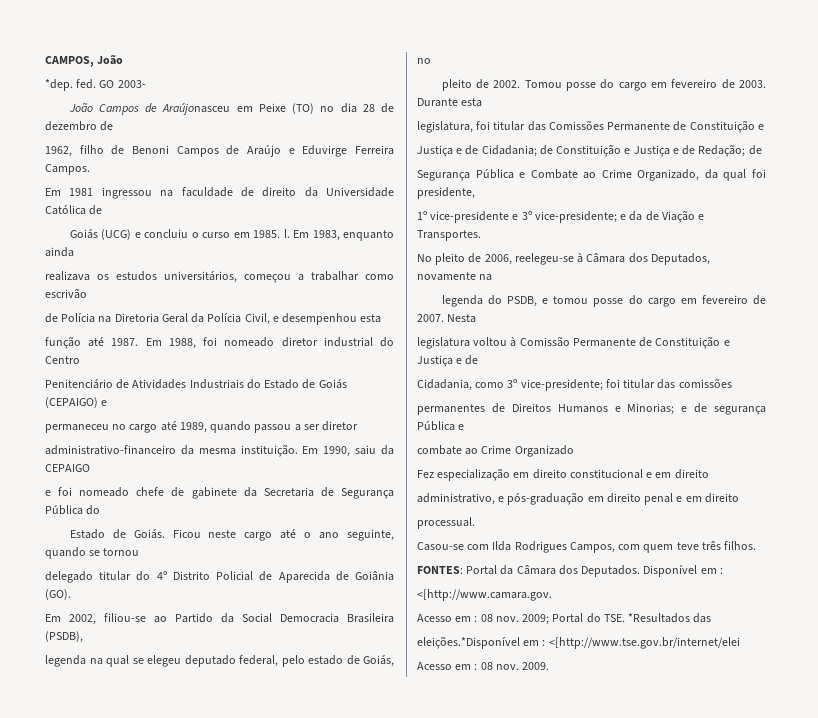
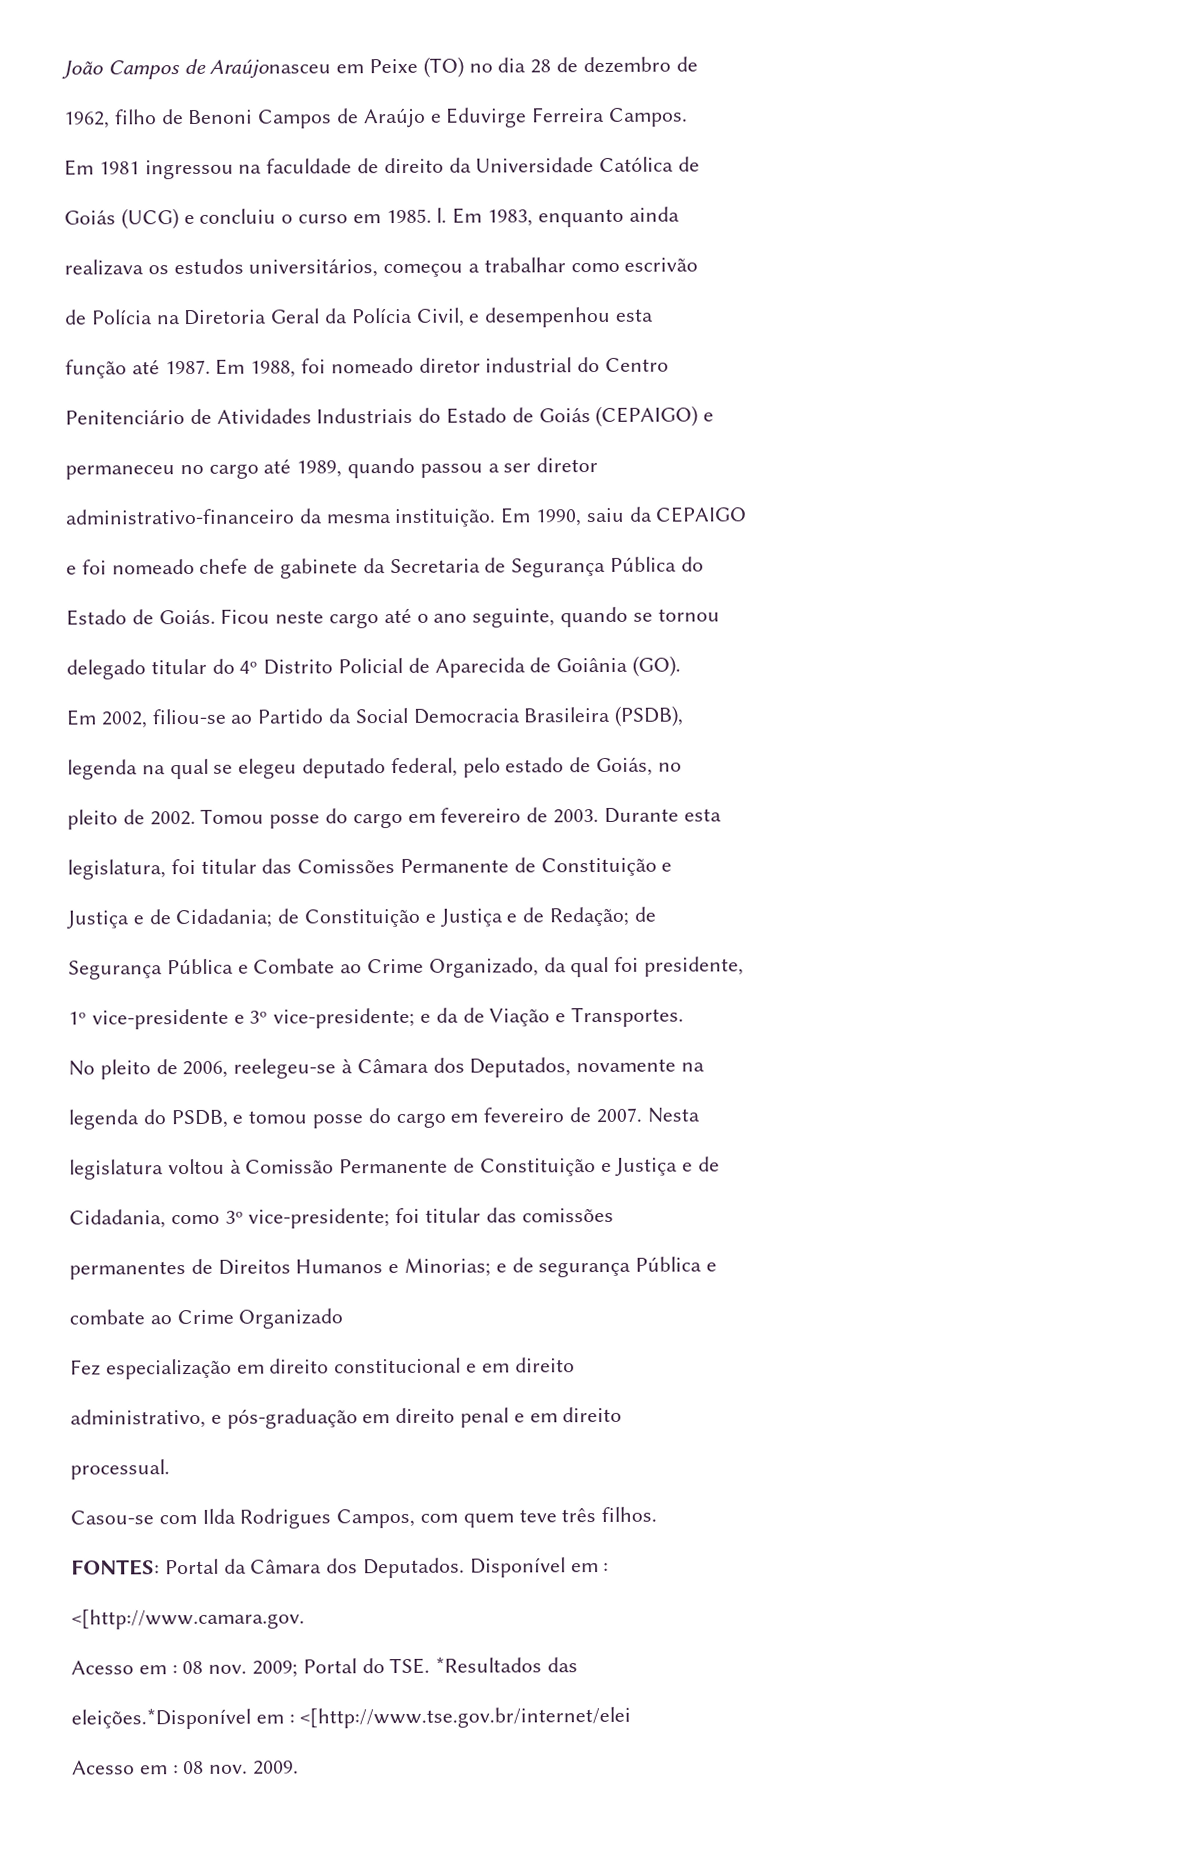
- CAMPOS, João
- *dep. fed. GO 2003-

